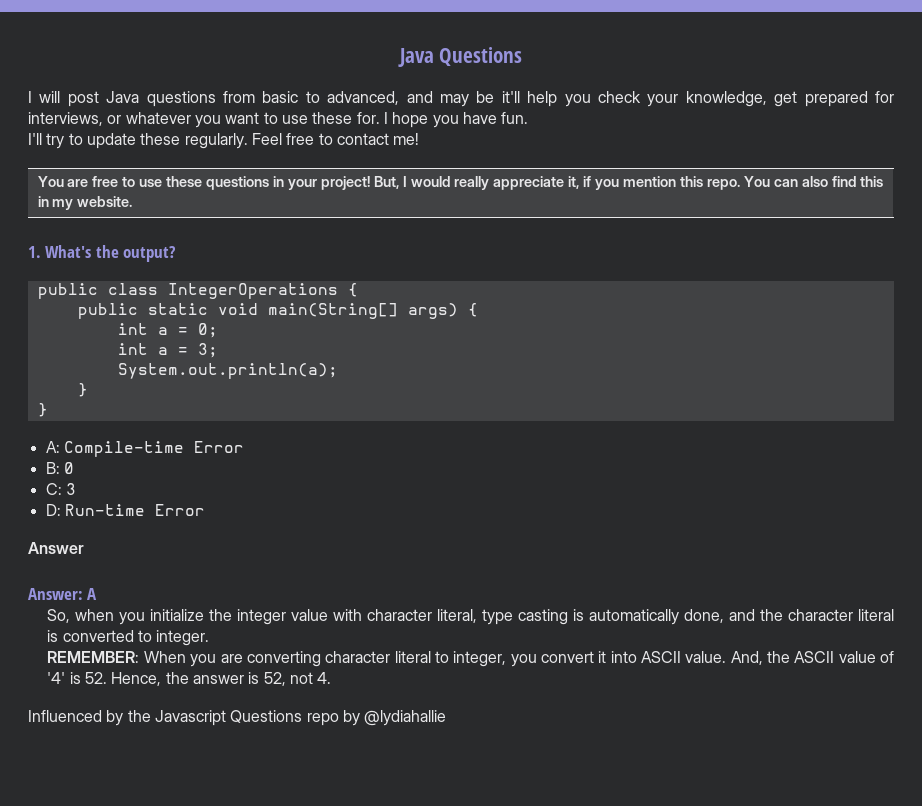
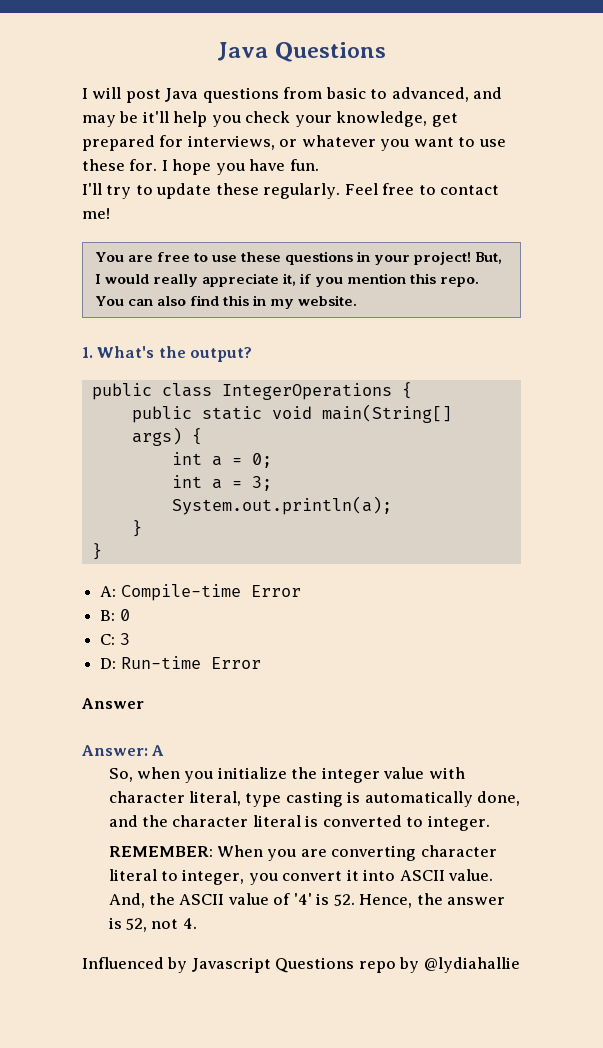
- Influenced by the Javascript Questions repo by @lydiahallie
+ Influenced by Javascript Questions repo by @lydiahallie

